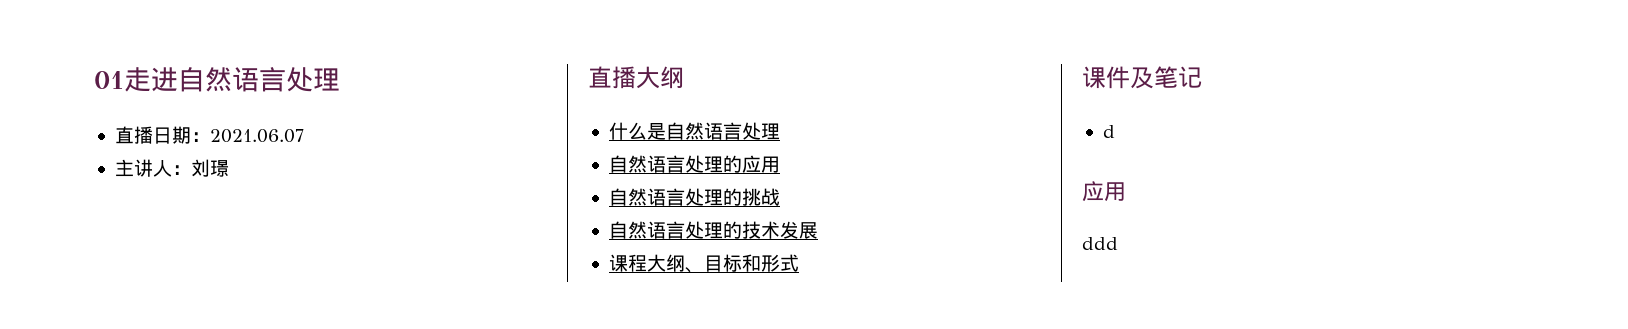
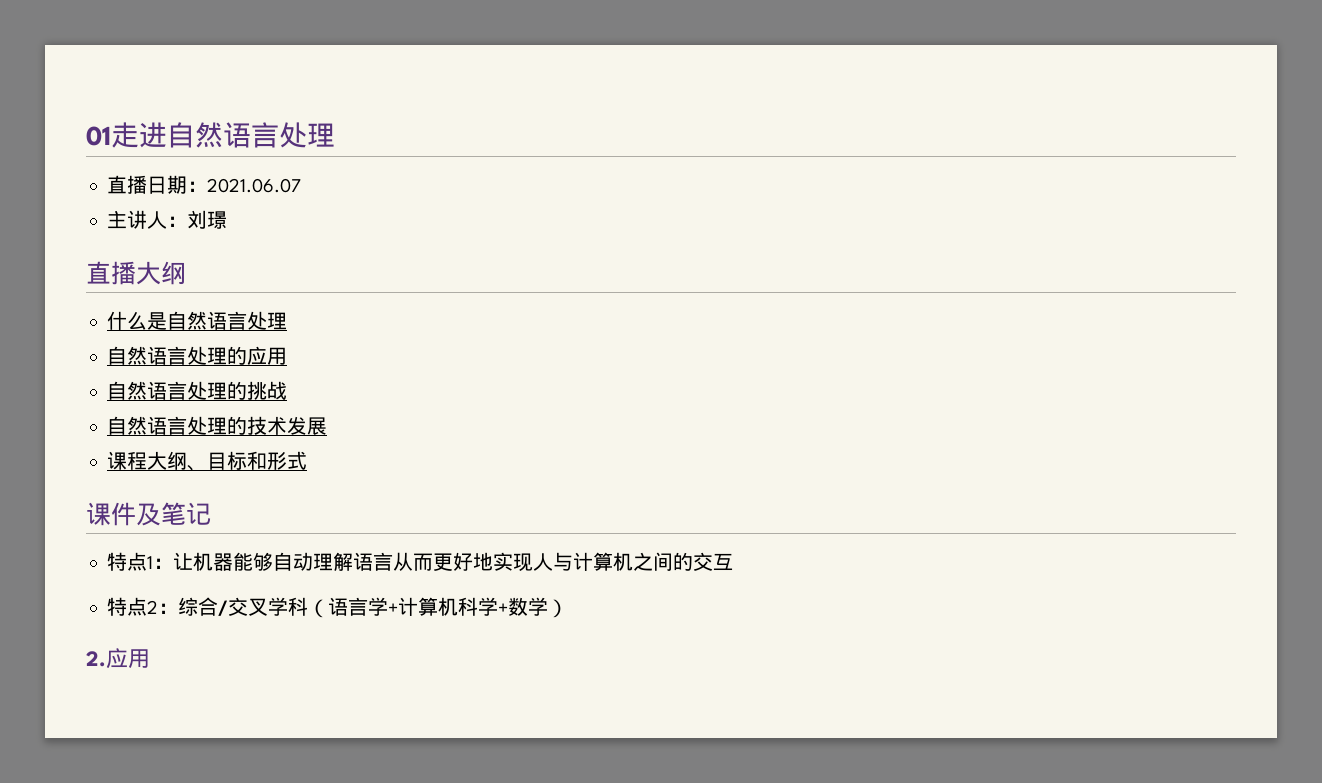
- d
- 应用
- ddd
+ 特点1：让机器能够自动理解语言从而更好地实现人与计算机之间的交互
+ 特点2：综合/交叉学科（语言学+计算机科学+数学）
+ 2.应用

